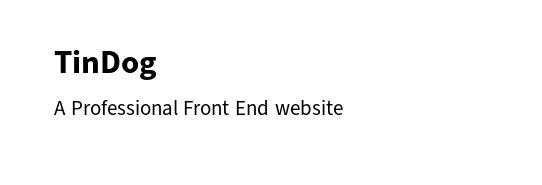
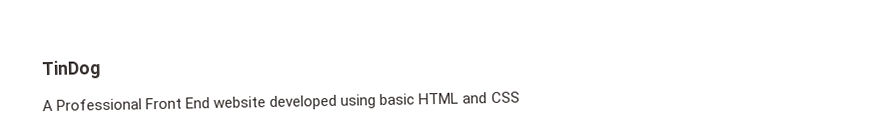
- A Professional Front End website
+ A Professional Front End website developed using basic HTML and CSS

